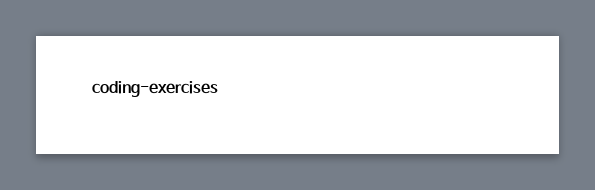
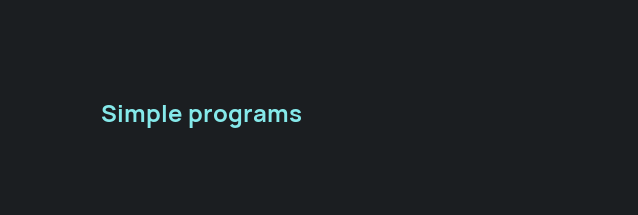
- coding-exercises
+ Simple programs

